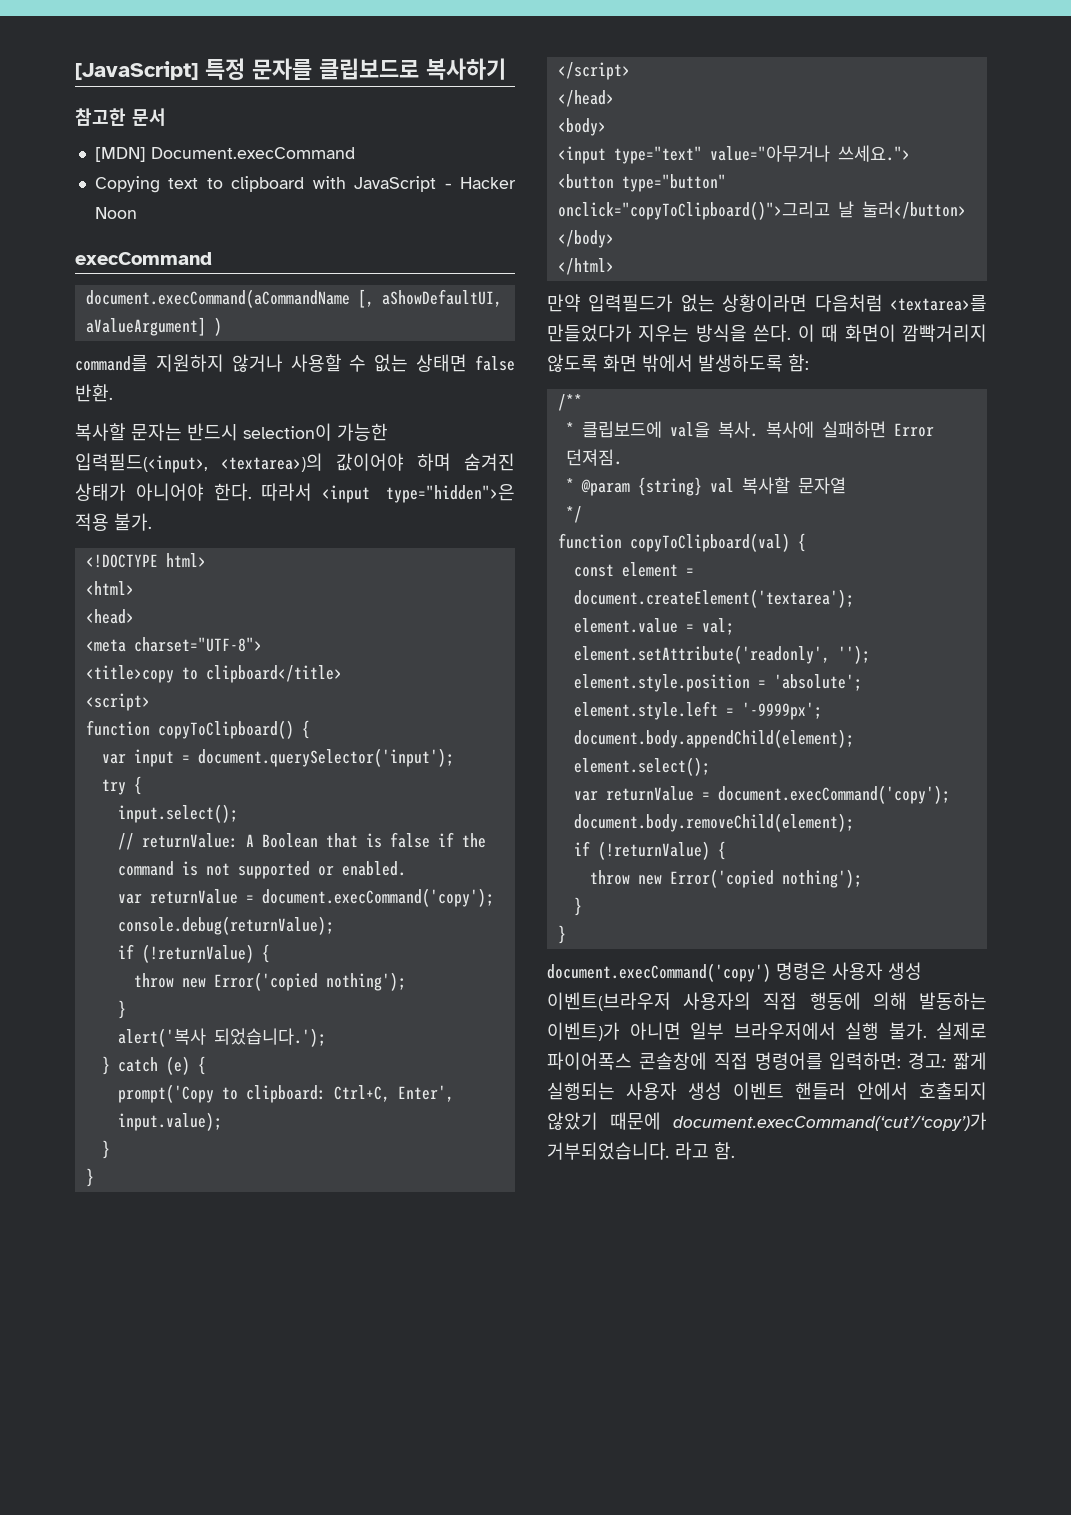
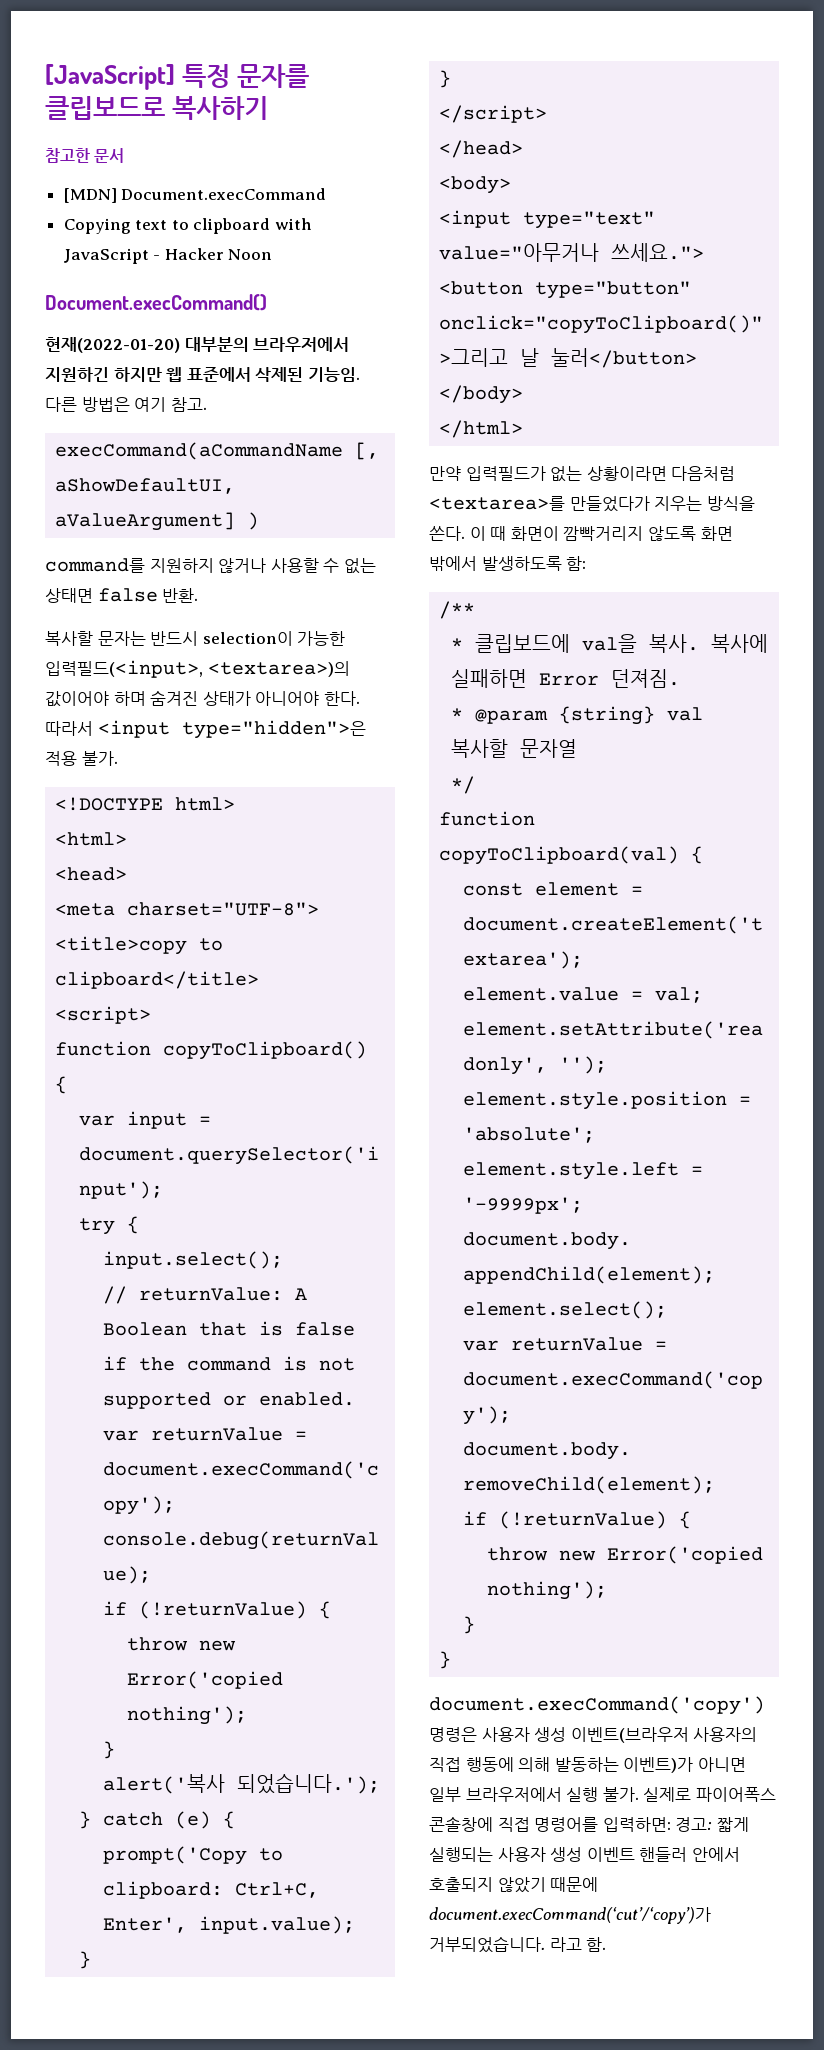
- execCommand
- document.execCommand(aCommandName [, aShowDefaultUI, aValueArgument] )
+ Document.execCommand()
+ 현재(2022-01-20) 대부분의 브라우저에서 지원하긴 하지만 웹 표준에서 삭제된 기능임. 다른 방법은 여기 참고.
+ execCommand(aCommandName [, aShowDefaultUI, aValueArgument] )

